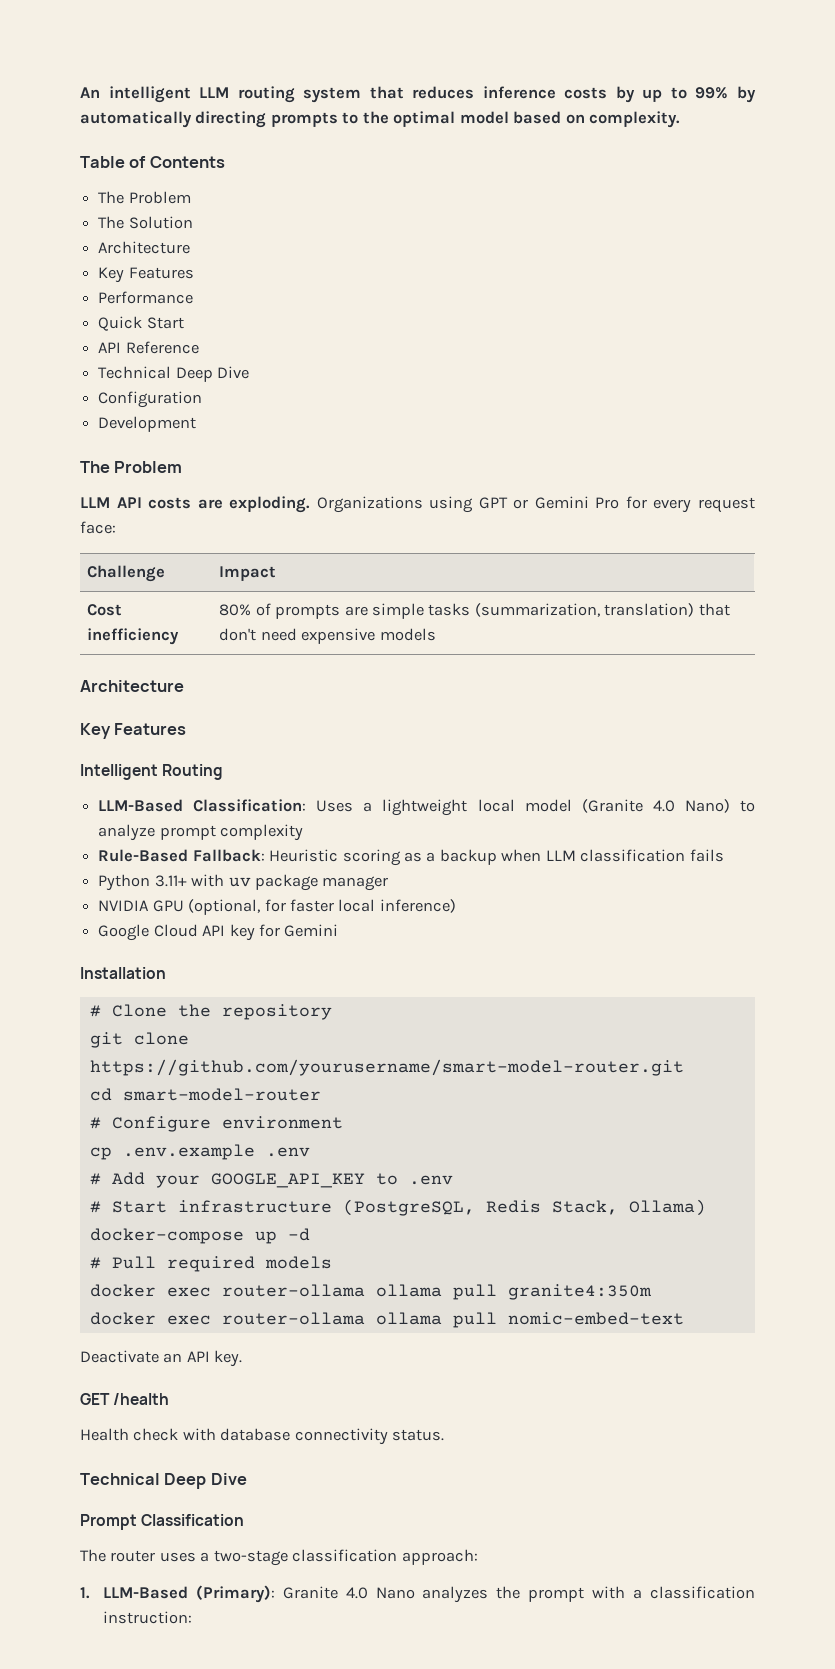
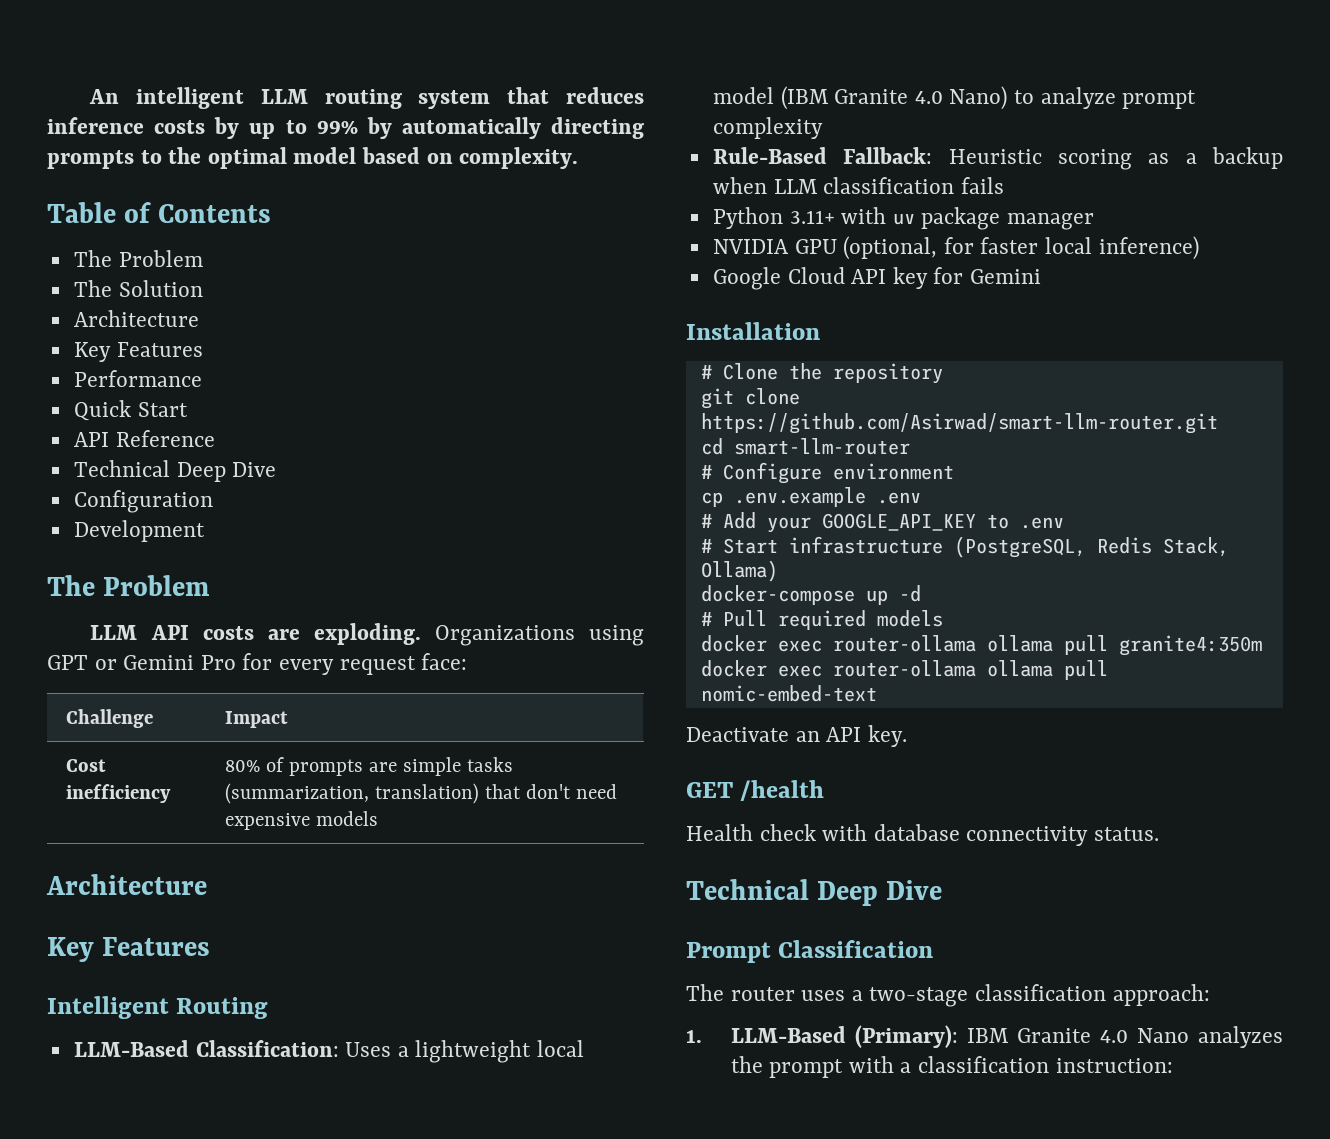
- LLM-Based Classification: Uses a lightweight local model (Granite 4.0 Nano) to analyze prompt complexity
+ LLM-Based Classification: Uses a lightweight local model (IBM Granite 4.0 Nano) to analyze prompt complexity
- git clone https://github.com/yourusername/smart-model-router.git
+ git clone https://github.com/Asirwad/smart-llm-router.git
- cd smart-model-router
+ cd smart-llm-router
- 1. LLM-Based (Primary): Granite 4.0 Nano analyzes the prompt with a classification instruction:
+ 1. LLM-Based (Primary): IBM Granite 4.0 Nano analyzes the prompt with a classification instruction:

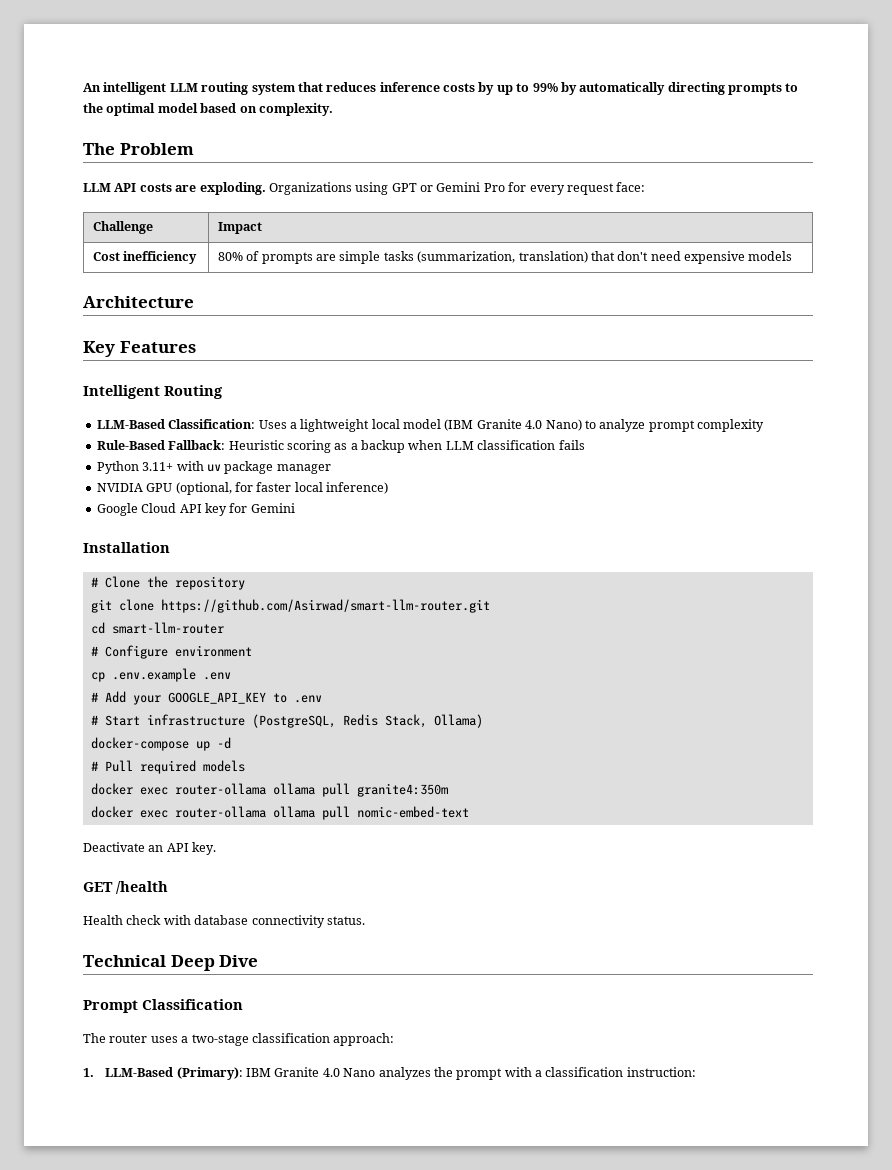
- Table of Contents
- The Problem
- The Solution
- Architecture
- Key Features
- Performance
- Quick Start
- API Reference
- Technical Deep Dive
- Configuration
- Development

